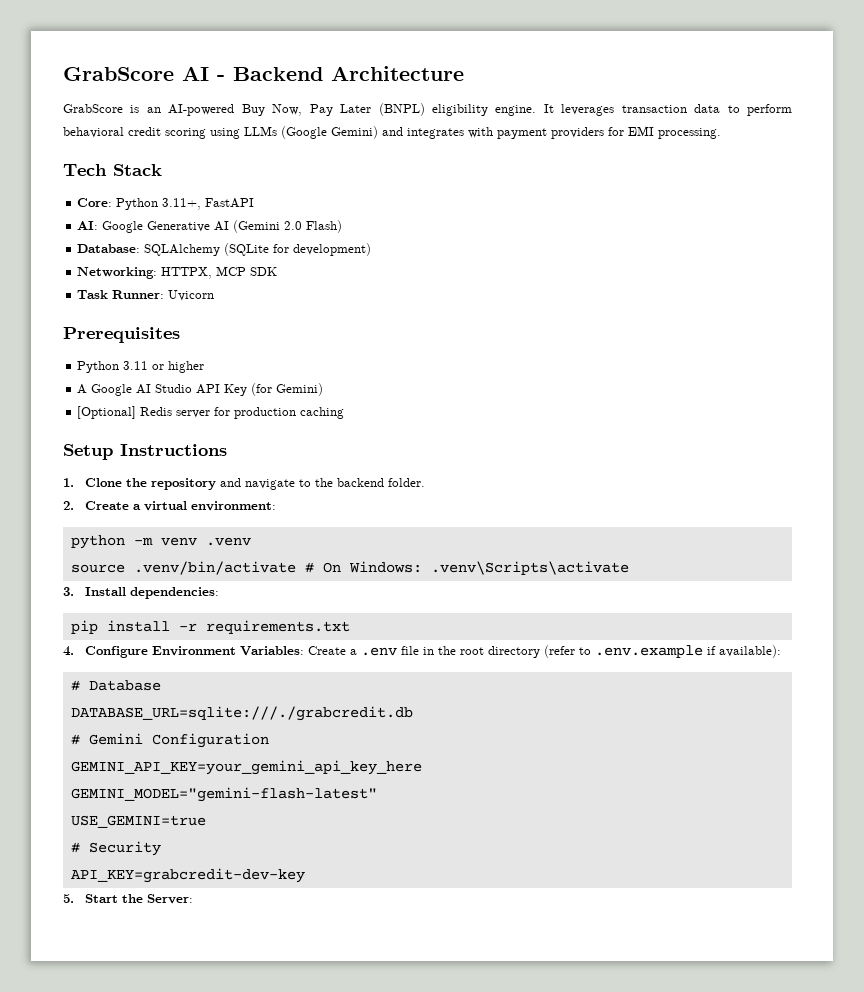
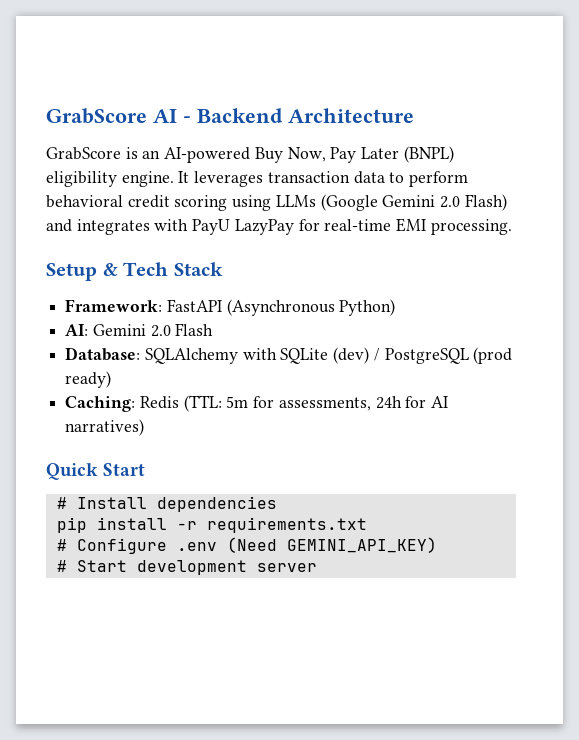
- It leverages transaction data to perform behavioral credit scoring using LLMs (Google Gemini) and integrates with payment providers for EMI processing.
+ It leverages transaction data to perform behavioral credit scoring using LLMs (Google Gemini 2.0 Flash) and integrates with PayU LazyPay for real-time EMI processing.
- Tech Stack
+ Setup & Tech Stack
- Core: Python 3.11+, FastAPI
+ Framework: FastAPI (Asynchronous Python)
- AI: Google Generative AI (Gemini 2.0 Flash)
- Database: SQLAlchemy (SQLite for development)
- Networking: HTTPX, MCP SDK
- Task Runner: Uvicorn
- Prerequisites
- Python 3.11 or higher
- A Google AI Studio API Key (for Gemini)
- [Optional] Redis server for production caching
- Setup Instructions
- 1. Clone the repository and navigate to the backend folder.
- 2. Create a virtual environment:
- python -m venv .venv
- source .venv/bin/activate # On Windows: .venv\Scripts\activate
- 3. Install dependencies:
+ AI: Gemini 2.0 Flash
+ Database: SQLAlchemy with SQLite (dev) / PostgreSQL (prod ready)
+ Caching: Redis (TTL: 5m for assessments, 24h for AI narratives)
+ Quick Start
+ # Install dependencies
  pip install -r requirements.txt
- 4. Configure Environment Variables: Create a .env file in the root directory (refer to .env.example if available):
- # Database
- DATABASE_URL=sqlite:///./grabcredit.db
- # Gemini Configuration
- GEMINI_API_KEY=your_gemini_api_key_here
- GEMINI_MODEL="gemini-flash-latest"
- USE_GEMINI=true
- # Security
- API_KEY=grabcredit-dev-key
- 5. Start the Server:
+ # Configure .env (Need GEMINI_API_KEY)
+ # Start development server

